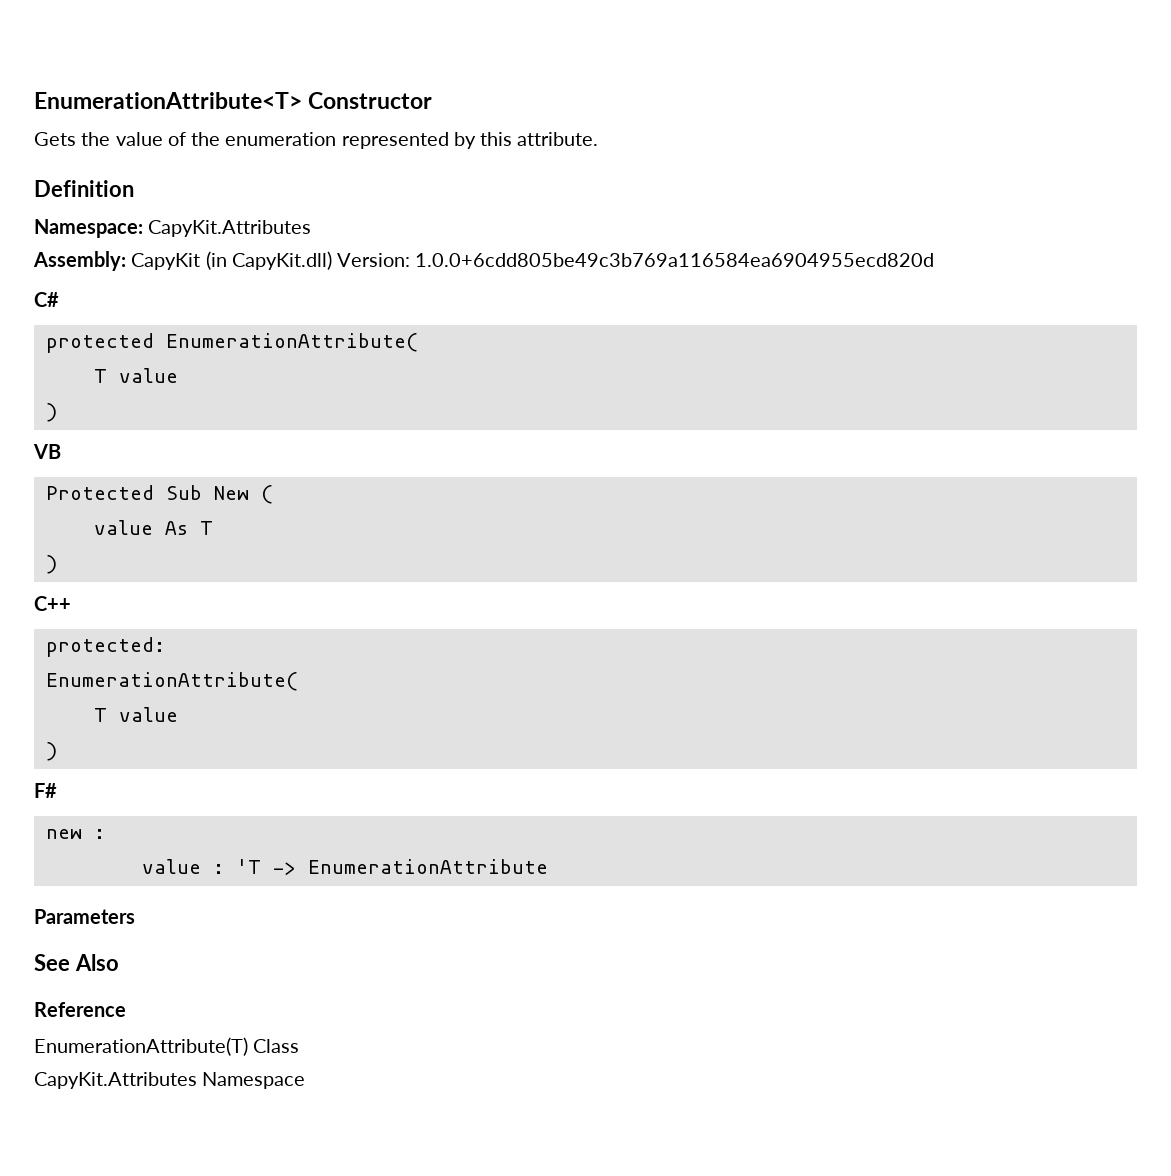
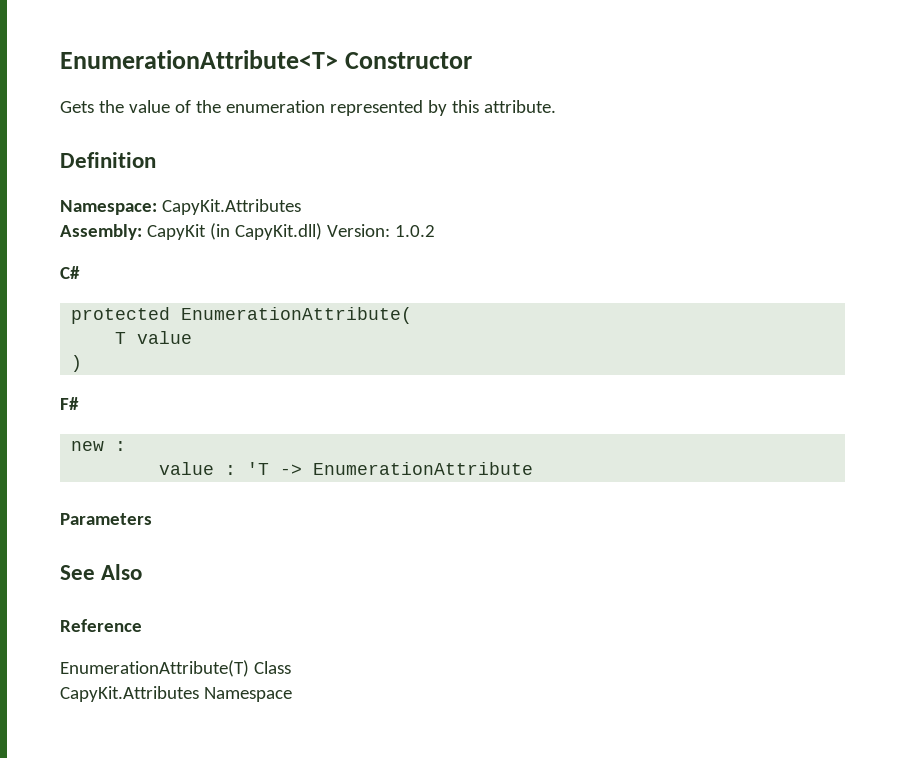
- Assembly: CapyKit (in CapyKit.dll) Version: 1.0.0+6cdd805be49c3b769a116584ea6904955ecd820d
+ Assembly: CapyKit (in CapyKit.dll) Version: 1.0.2
- VB
- Protected Sub New (
- value As T
- )
- C++
- protected:
- EnumerationAttribute(
- T value
- )

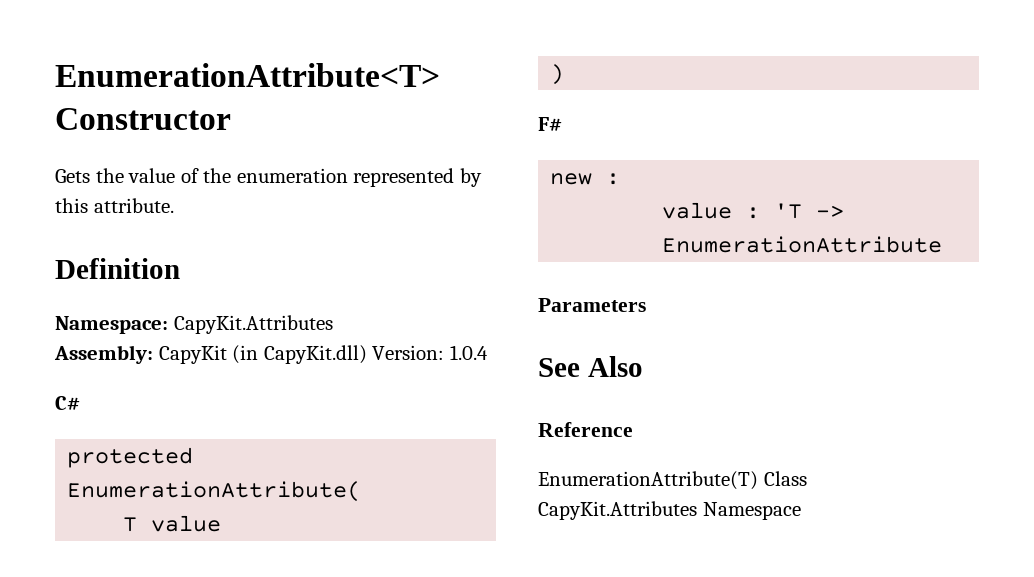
- Assembly: CapyKit (in CapyKit.dll) Version: 1.0.2
+ Assembly: CapyKit (in CapyKit.dll) Version: 1.0.4

